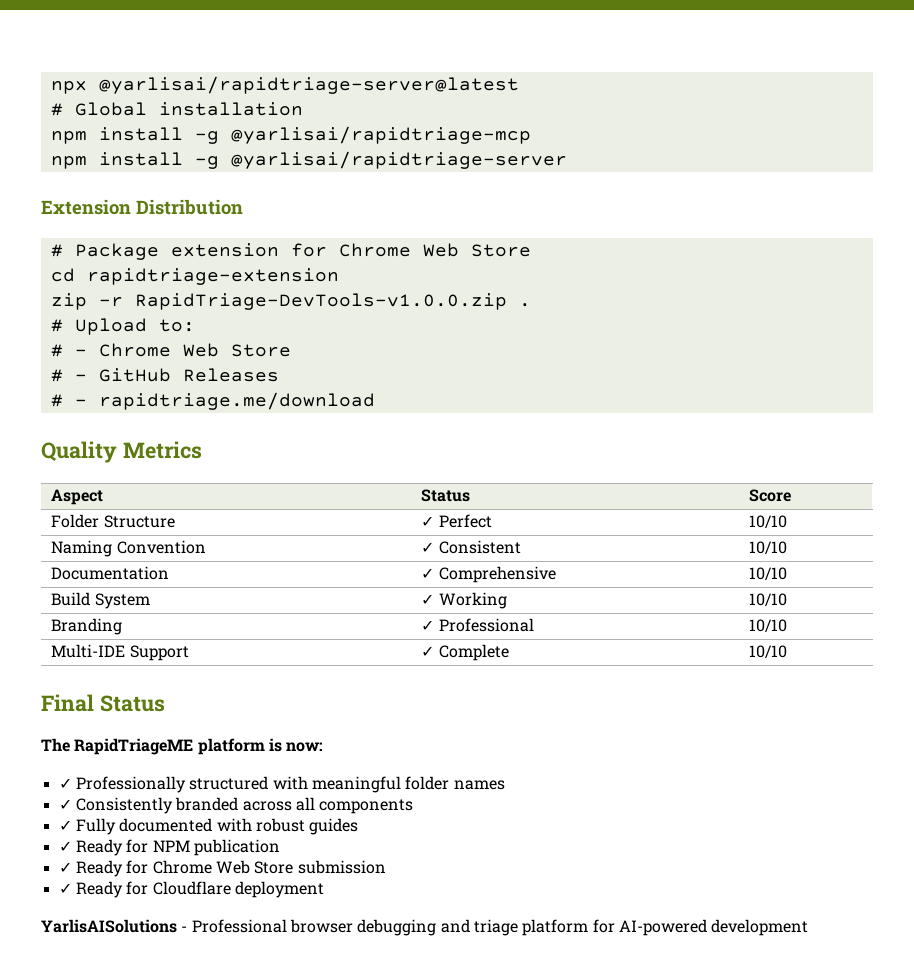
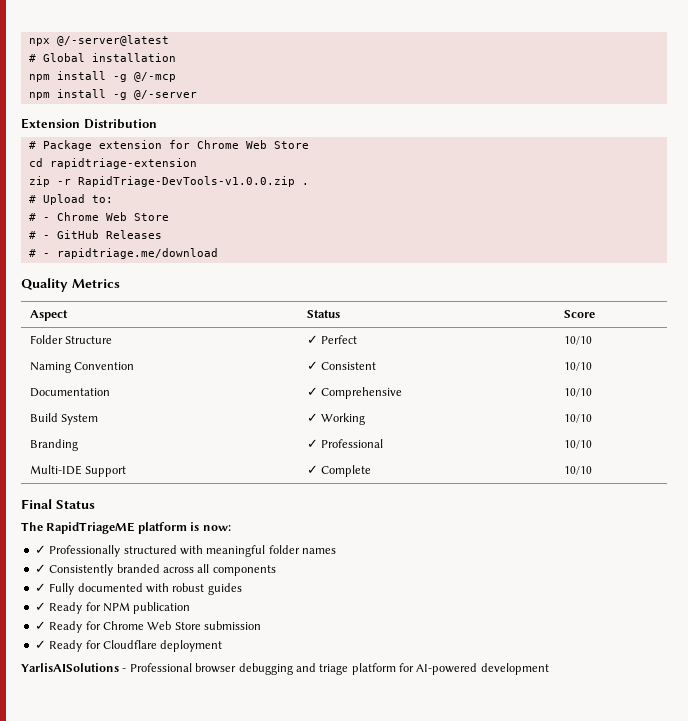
- npx @yarlisai/rapidtriage-server@latest
+ npx @/-server@latest
- npm install -g @yarlisai/rapidtriage-mcp
- npm install -g @yarlisai/rapidtriage-server
+ npm install -g @/-mcp
+ npm install -g @/-server

